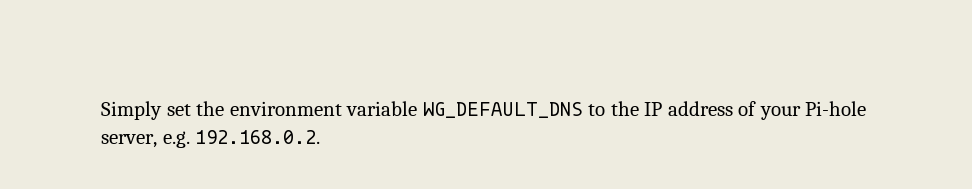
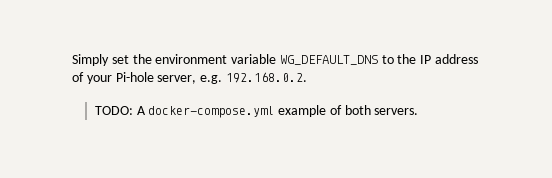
+ TODO: A docker-compose.yml example of both servers.

